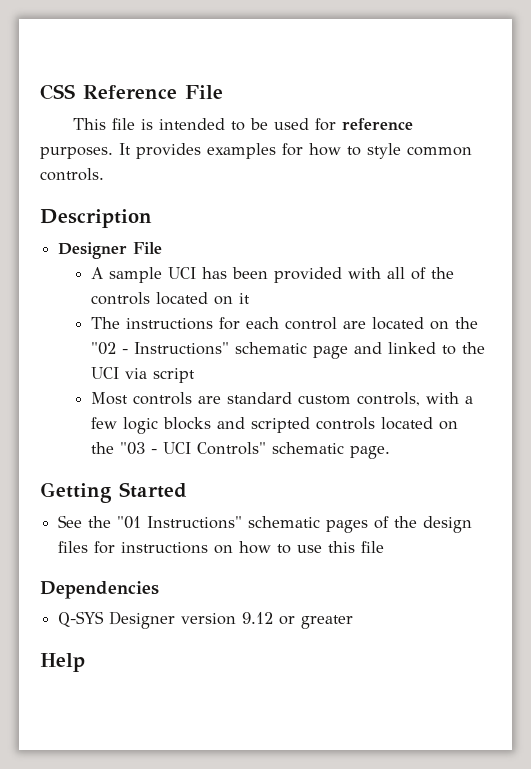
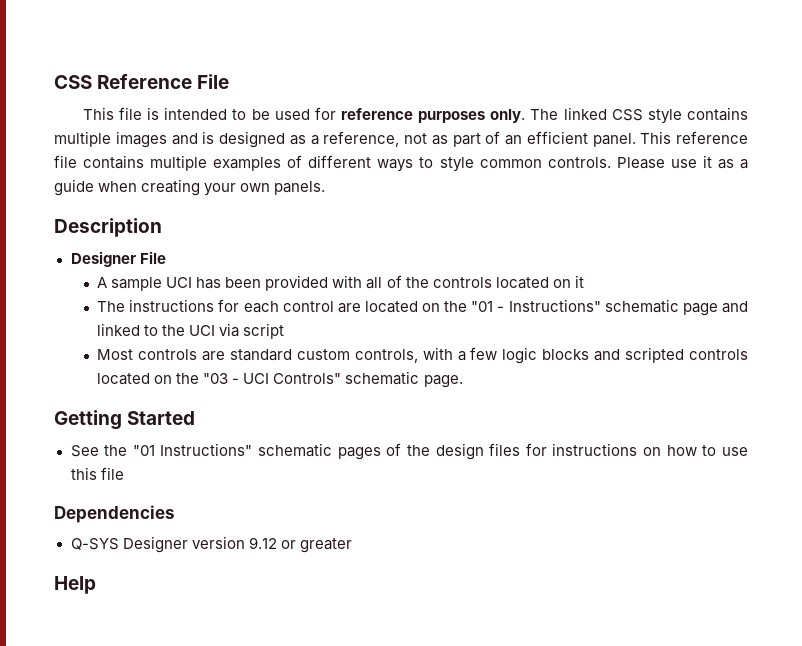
- This file is intended to be used for reference purposes. It provides examples for how to style common controls.
+ This file is intended to be used for reference purposes only. The linked CSS style contains multiple images and is designed as a reference, not as part of an efficient panel. This reference file contains multiple examples of different ways to style common controls. Please use it as a guide when creating your own panels.
- The instructions for each control are located on the "02 - Instructions" schematic page and linked to the UCI via script
+ The instructions for each control are located on the "01 - Instructions" schematic page and linked to the UCI via script

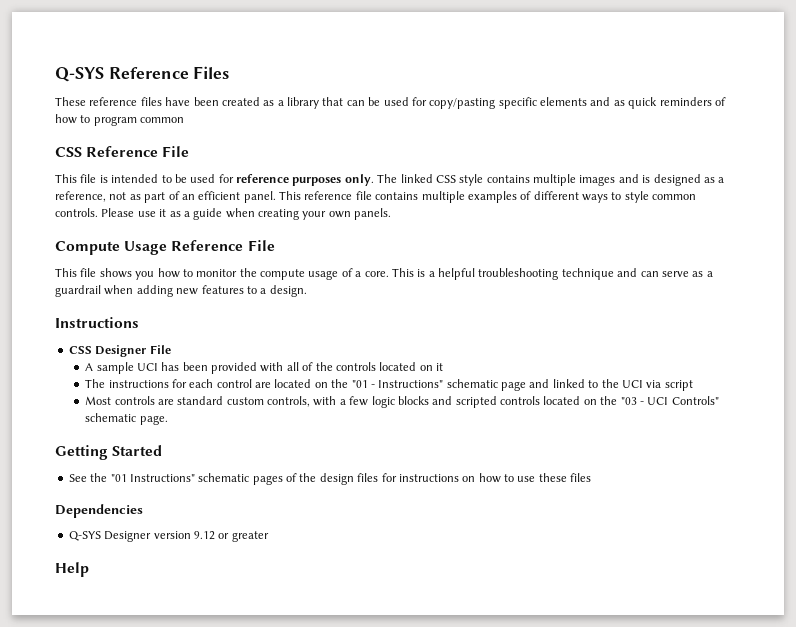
+ Q-SYS Reference Files
+ These reference files have been created as a library that can be used for copy/pasting specific elements and as quick reminders of how to program common
- Description
- Designer File
+ Compute Usage Reference File
+ This file shows you how to monitor the compute usage of a core. This is a helpful troubleshooting technique and can serve as a guardrail when adding new features to a design.
+ Instructions
+ CSS Designer File
- See the "01 Instructions" schematic pages of the design files for instructions on how to use this file
+ See the "01 Instructions" schematic pages of the design files for instructions on how to use these files

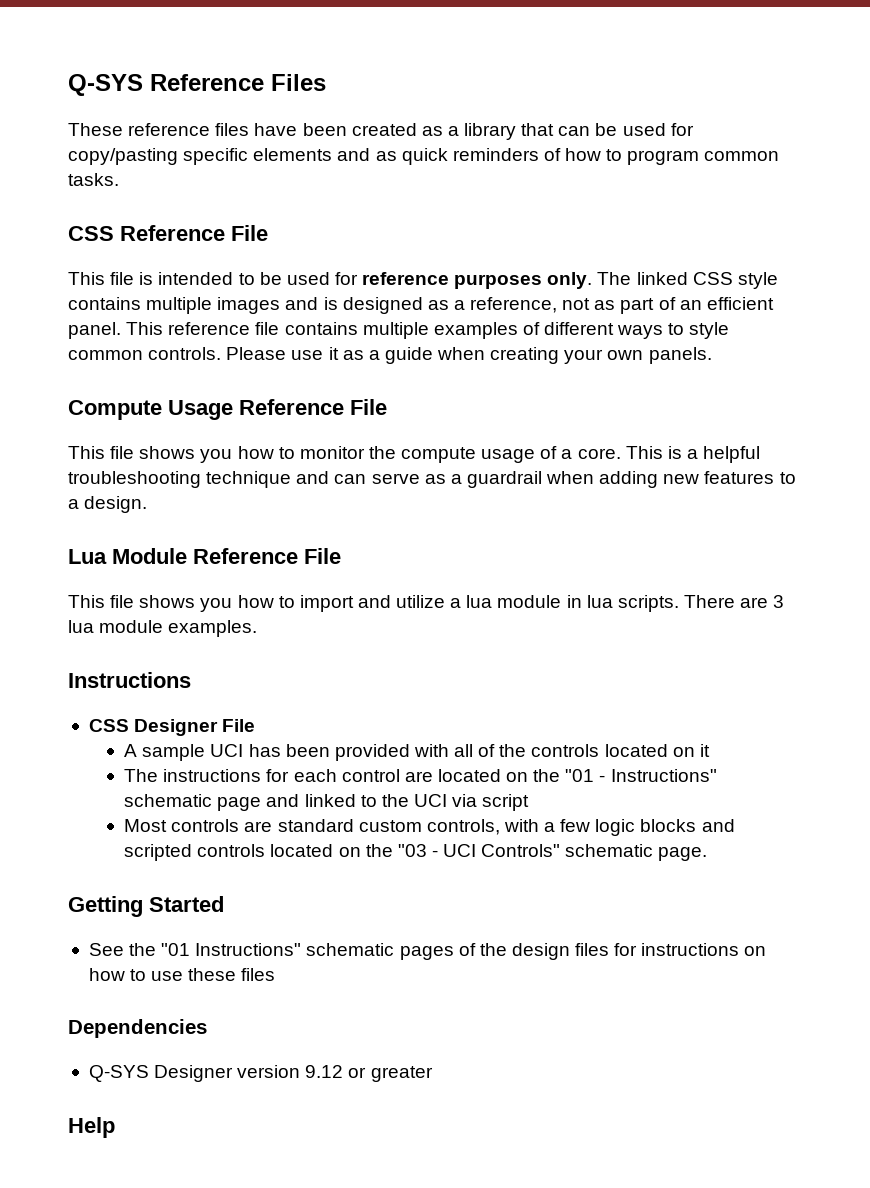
- These reference files have been created as a library that can be used for copy/pasting specific elements and as quick reminders of how to program common
+ These reference files have been created as a library that can be used for copy/pasting specific elements and as quick reminders of how to program common tasks.
+ Lua Module Reference File
+ This file shows you how to import and utilize a lua module in lua scripts. There are 3 lua module examples.

